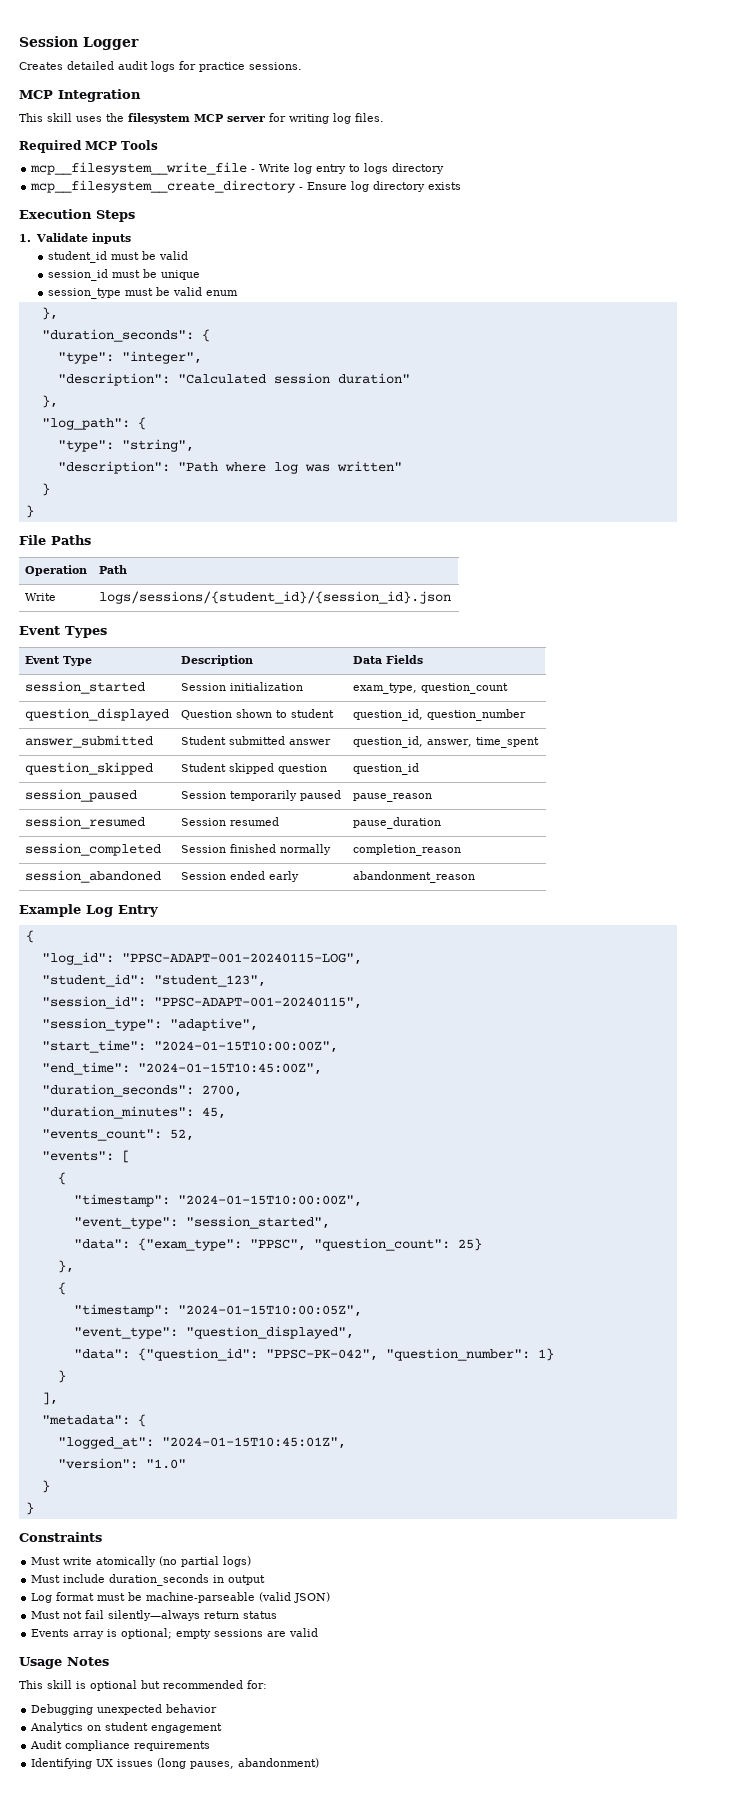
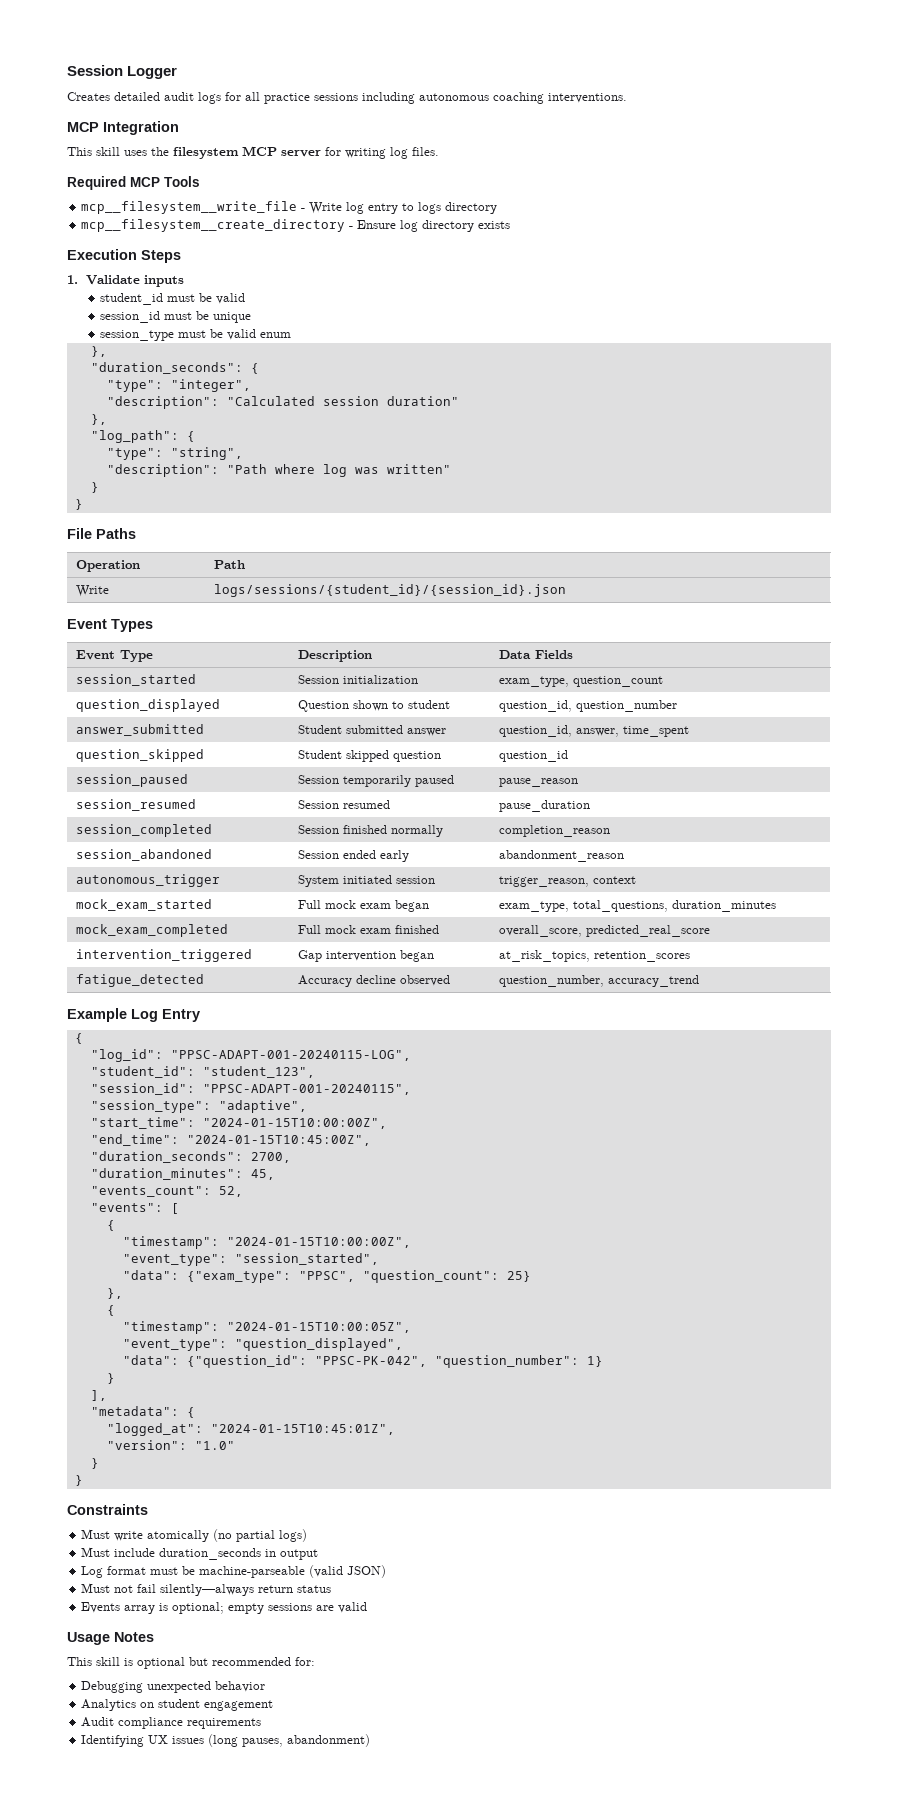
- Creates detailed audit logs for practice sessions.
+ Creates detailed audit logs for all practice sessions including autonomous coaching interventions.
+ autonomous_trigger | System initiated session | trigger_reason, context
+ mock_exam_started | Full mock exam began | exam_type, total_questions, duration_minutes
+ mock_exam_completed | Full mock exam finished | overall_score, predicted_real_score
+ intervention_triggered | Gap intervention began | at_risk_topics, retention_scores
+ fatigue_detected | Accuracy decline observed | question_number, accuracy_trend

